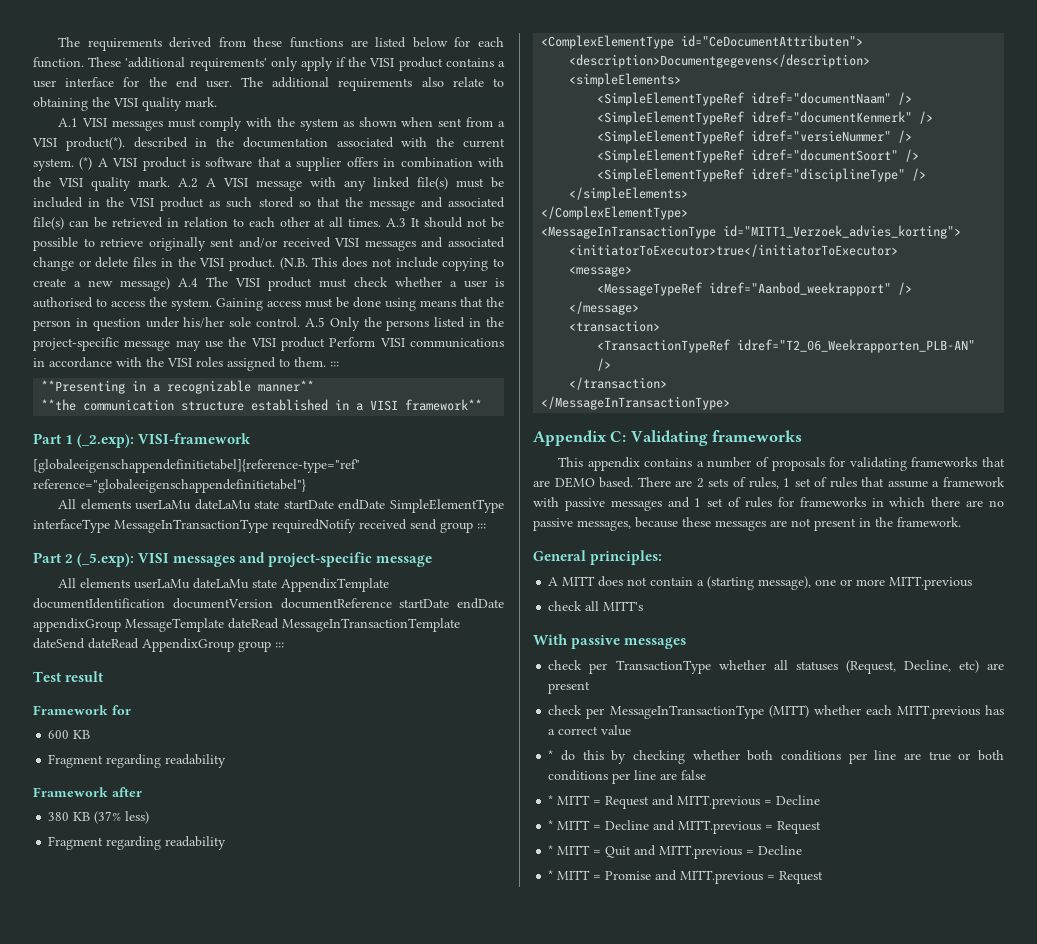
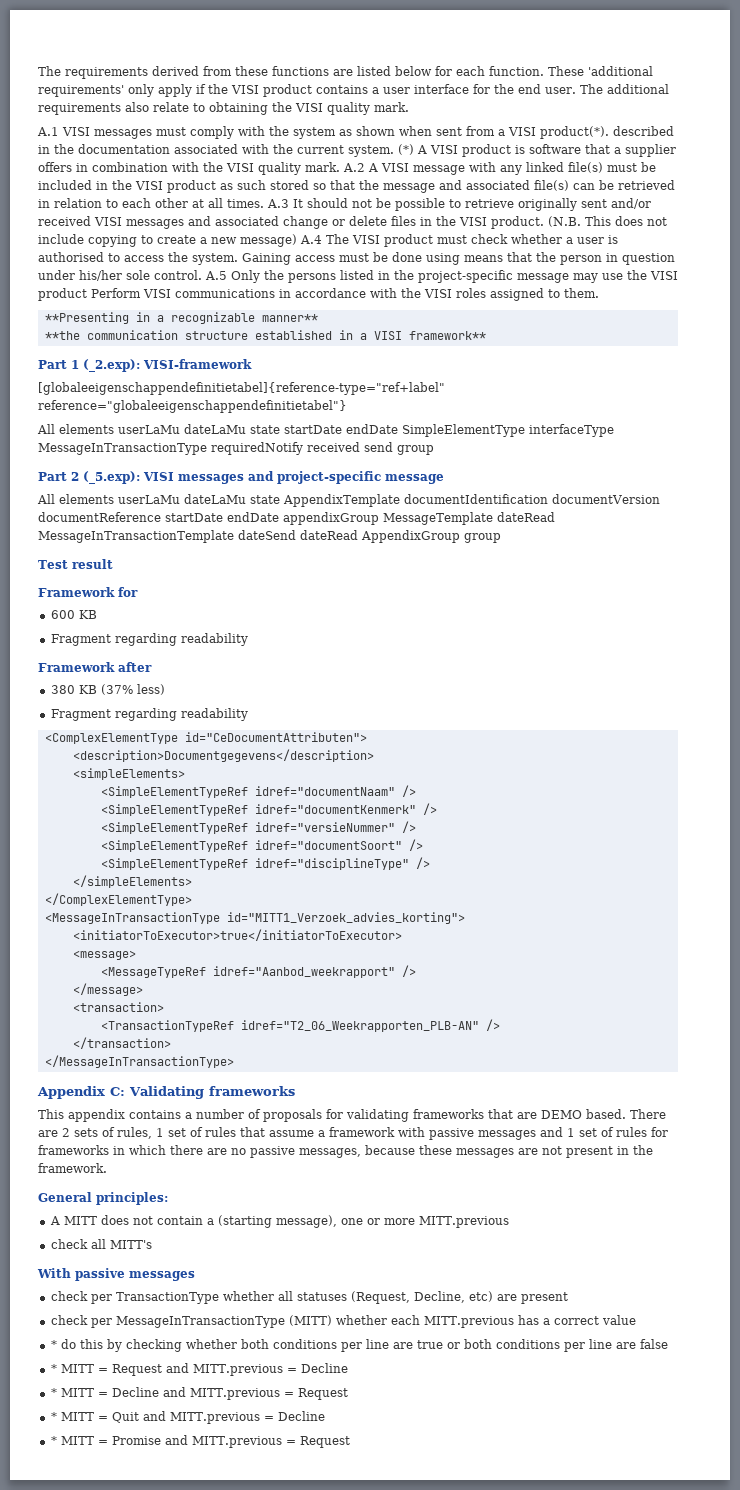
- A.5 Only the persons listed in the project-specific message may use the VISI product Perform VISI communications in accordance with the VISI roles assigned to them. :::
+ A.5 Only the persons listed in the project-specific message may use the VISI product Perform VISI communications in accordance with the VISI roles assigned to them.
- [globaleeigenschappendefinitietabel]{reference-type="ref" reference="globaleeigenschappendefinitietabel"}
+ [globaleeigenschappendefinitietabel]{reference-type="ref+label" reference="globaleeigenschappendefinitietabel"}
- All elements userLaMu dateLaMu state startDate endDate SimpleElementType interfaceType MessageInTransactionType requiredNotify received send group :::
+ All elements userLaMu dateLaMu state startDate endDate SimpleElementType interfaceType MessageInTransactionType requiredNotify received send group
- All elements userLaMu dateLaMu state AppendixTemplate documentIdentification documentVersion documentReference startDate endDate appendixGroup MessageTemplate dateRead MessageInTransactionTemplate dateSend dateRead AppendixGroup group :::
+ All elements userLaMu dateLaMu state AppendixTemplate documentIdentification documentVersion documentReference startDate endDate appendixGroup MessageTemplate dateRead MessageInTransactionTemplate dateSend dateRead AppendixGroup group

